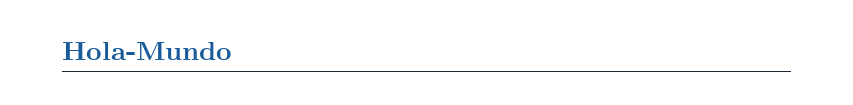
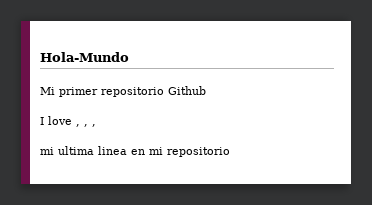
+ Mi primer repositorio Github
+ I love , , ,
+ mi ultima linea en mi repositorio

